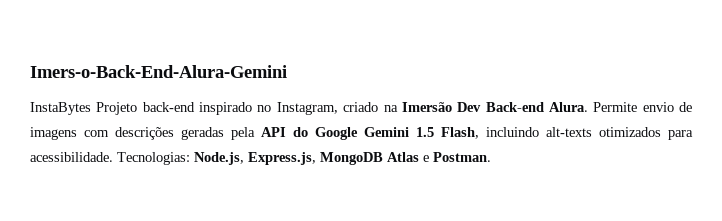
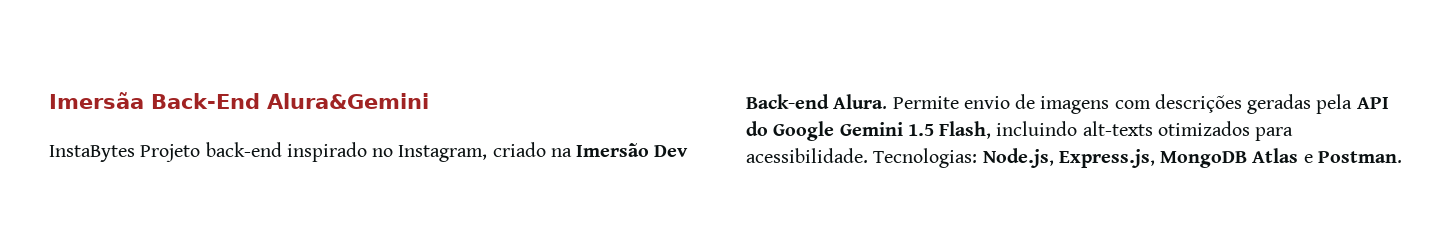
- Imers-o-Back-End-Alura-Gemini
+ Imersãa Back-End Alura&Gemini

